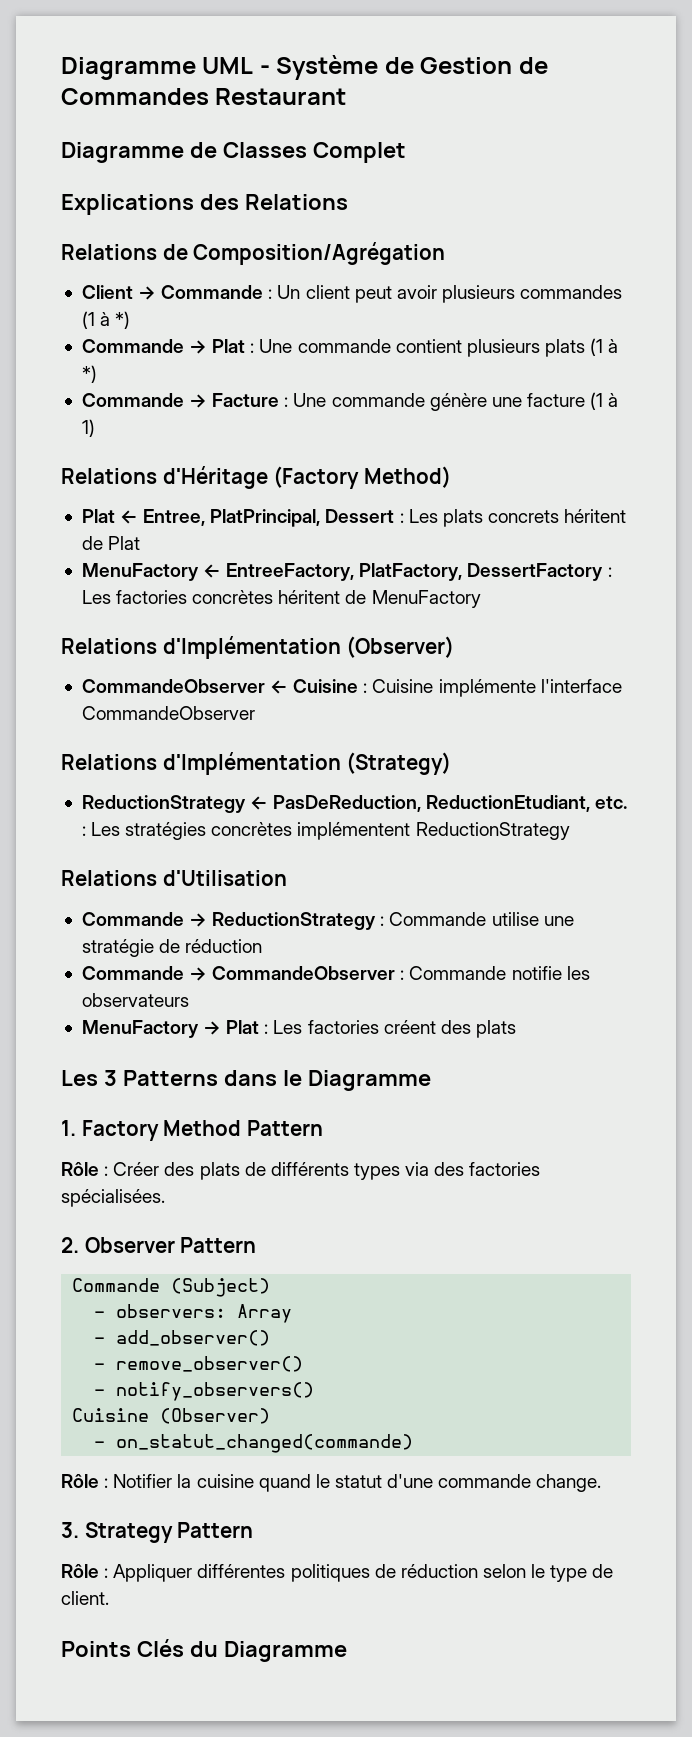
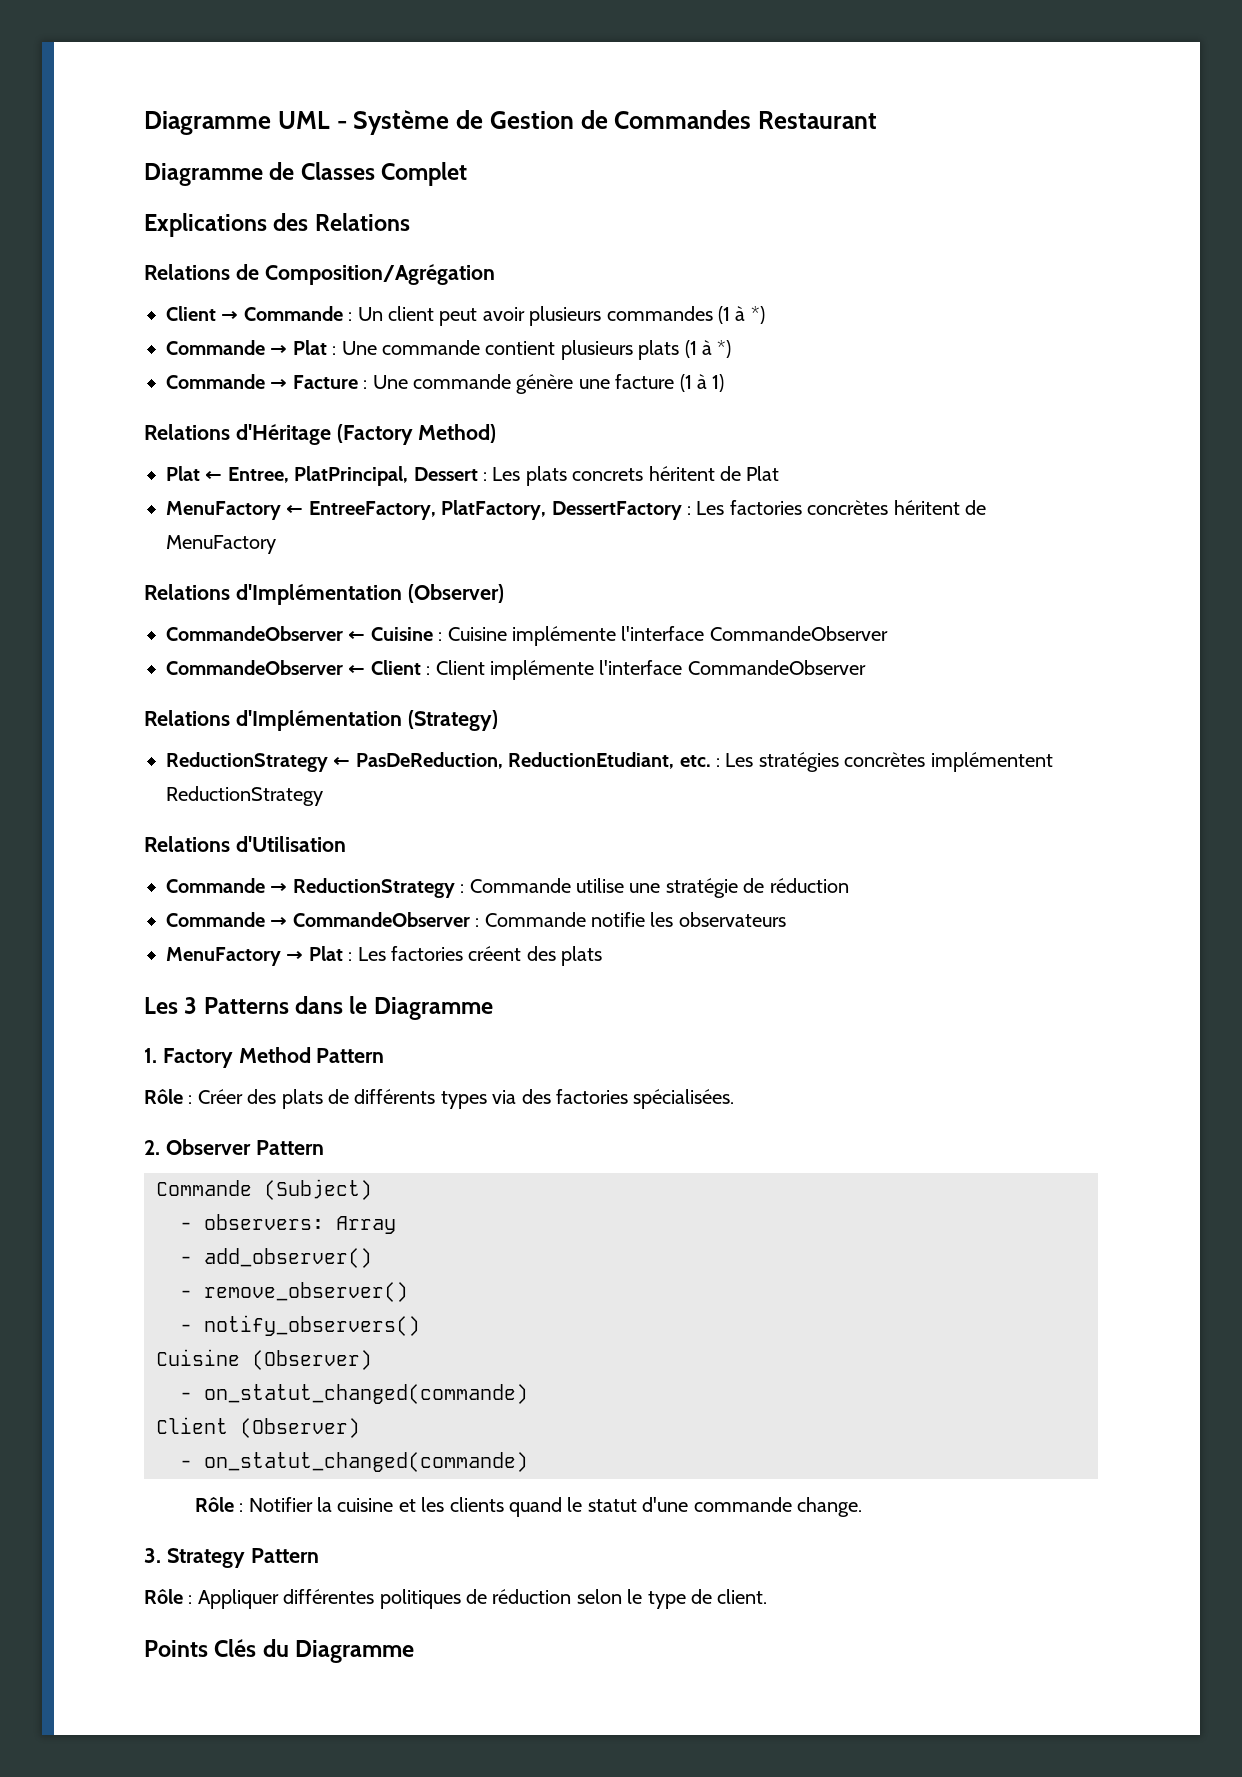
+ CommandeObserver ← Client : Client implémente l'interface CommandeObserver
+ Client (Observer)
+ - on_statut_changed(commande)
- Rôle : Notifier la cuisine quand le statut d'une commande change.
+ Rôle : Notifier la cuisine et les clients quand le statut d'une commande change.

